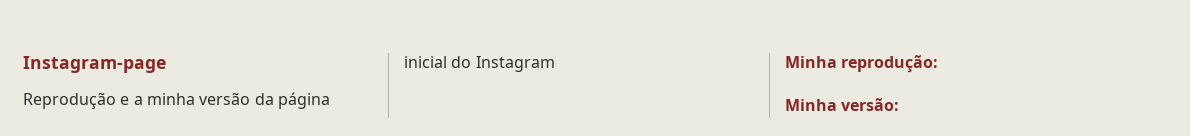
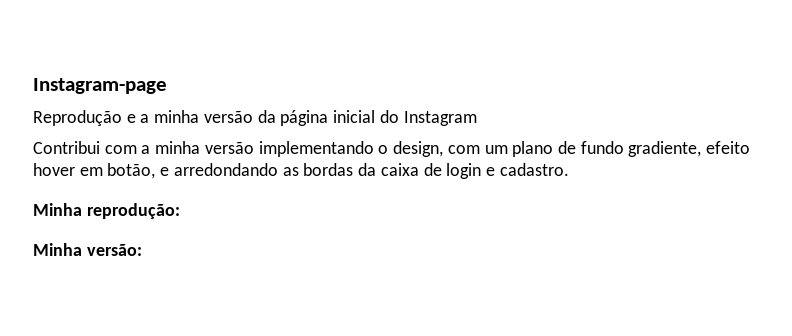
+ Contribui com a minha versão implementando o design, com um plano de fundo gradiente, efeito hover em botão, e arredondando as bordas da caixa de login e cadastro.

